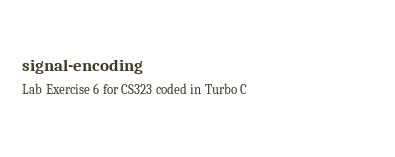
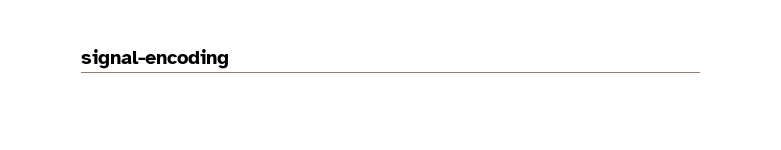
- Lab Exercise 6 for CS323 coded in Turbo C

